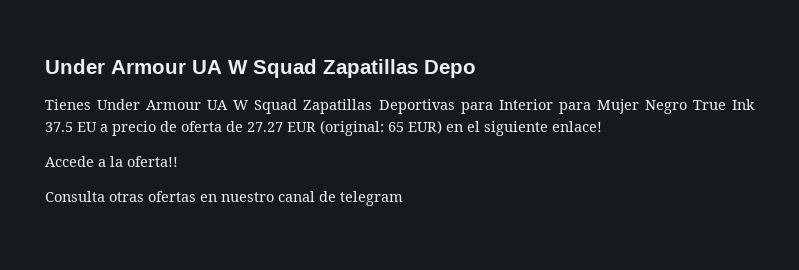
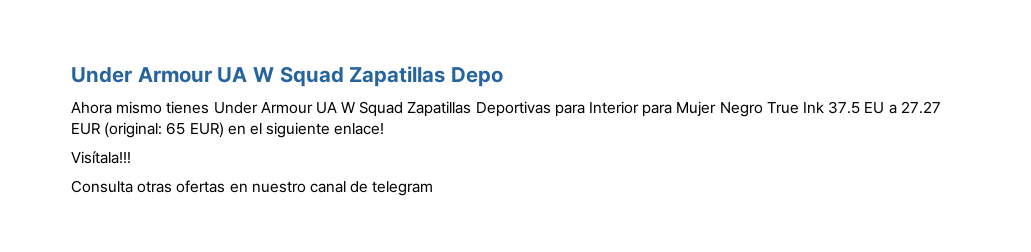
- Tienes Under Armour UA W Squad Zapatillas Deportivas para Interior para Mujer Negro True Ink 37.5 EU a precio de oferta de 27.27 EUR (original: 65 EUR) en el siguiente enlace!
+ Ahora mismo tienes Under Armour UA W Squad Zapatillas Deportivas para Interior para Mujer Negro True Ink 37.5 EU a 27.27 EUR (original: 65 EUR) en el siguiente enlace!
- Accede a la oferta!!
+ Visítala!!!

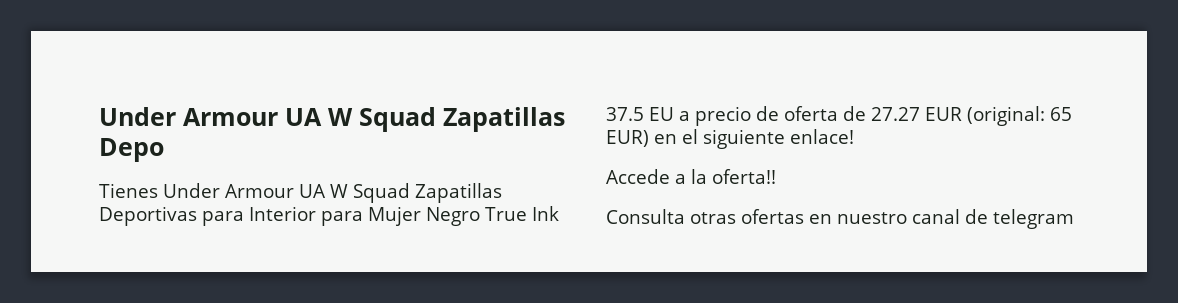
- Ahora mismo tienes Under Armour UA W Squad Zapatillas Deportivas para Interior para Mujer Negro True Ink 37.5 EU a 27.27 EUR (original: 65 EUR) en el siguiente enlace!
+ Tienes Under Armour UA W Squad Zapatillas Deportivas para Interior para Mujer Negro True Ink 37.5 EU a precio de oferta de 27.27 EUR (original: 65 EUR) en el siguiente enlace!
- Visítala!!!
+ Accede a la oferta!!

